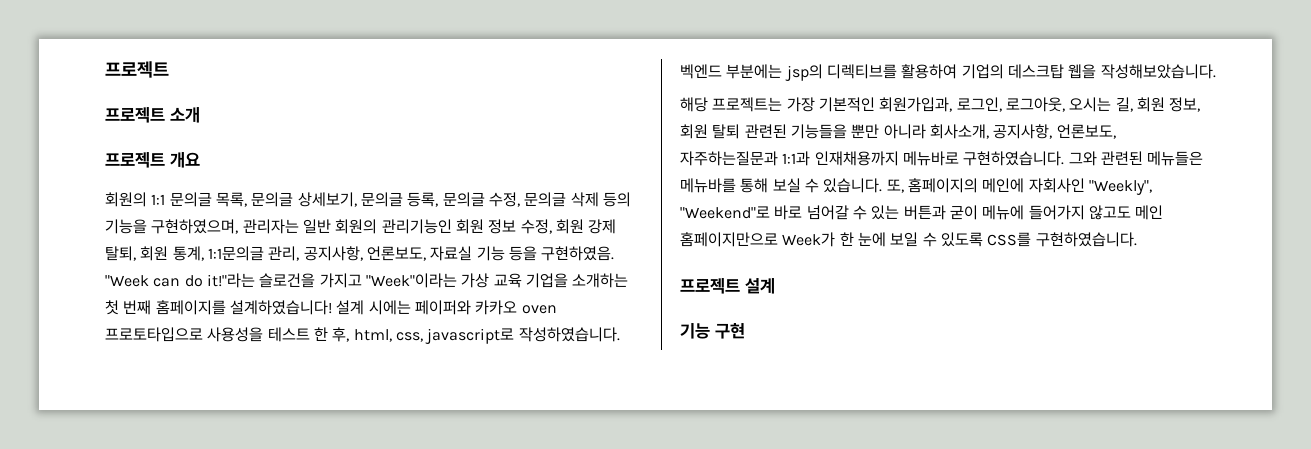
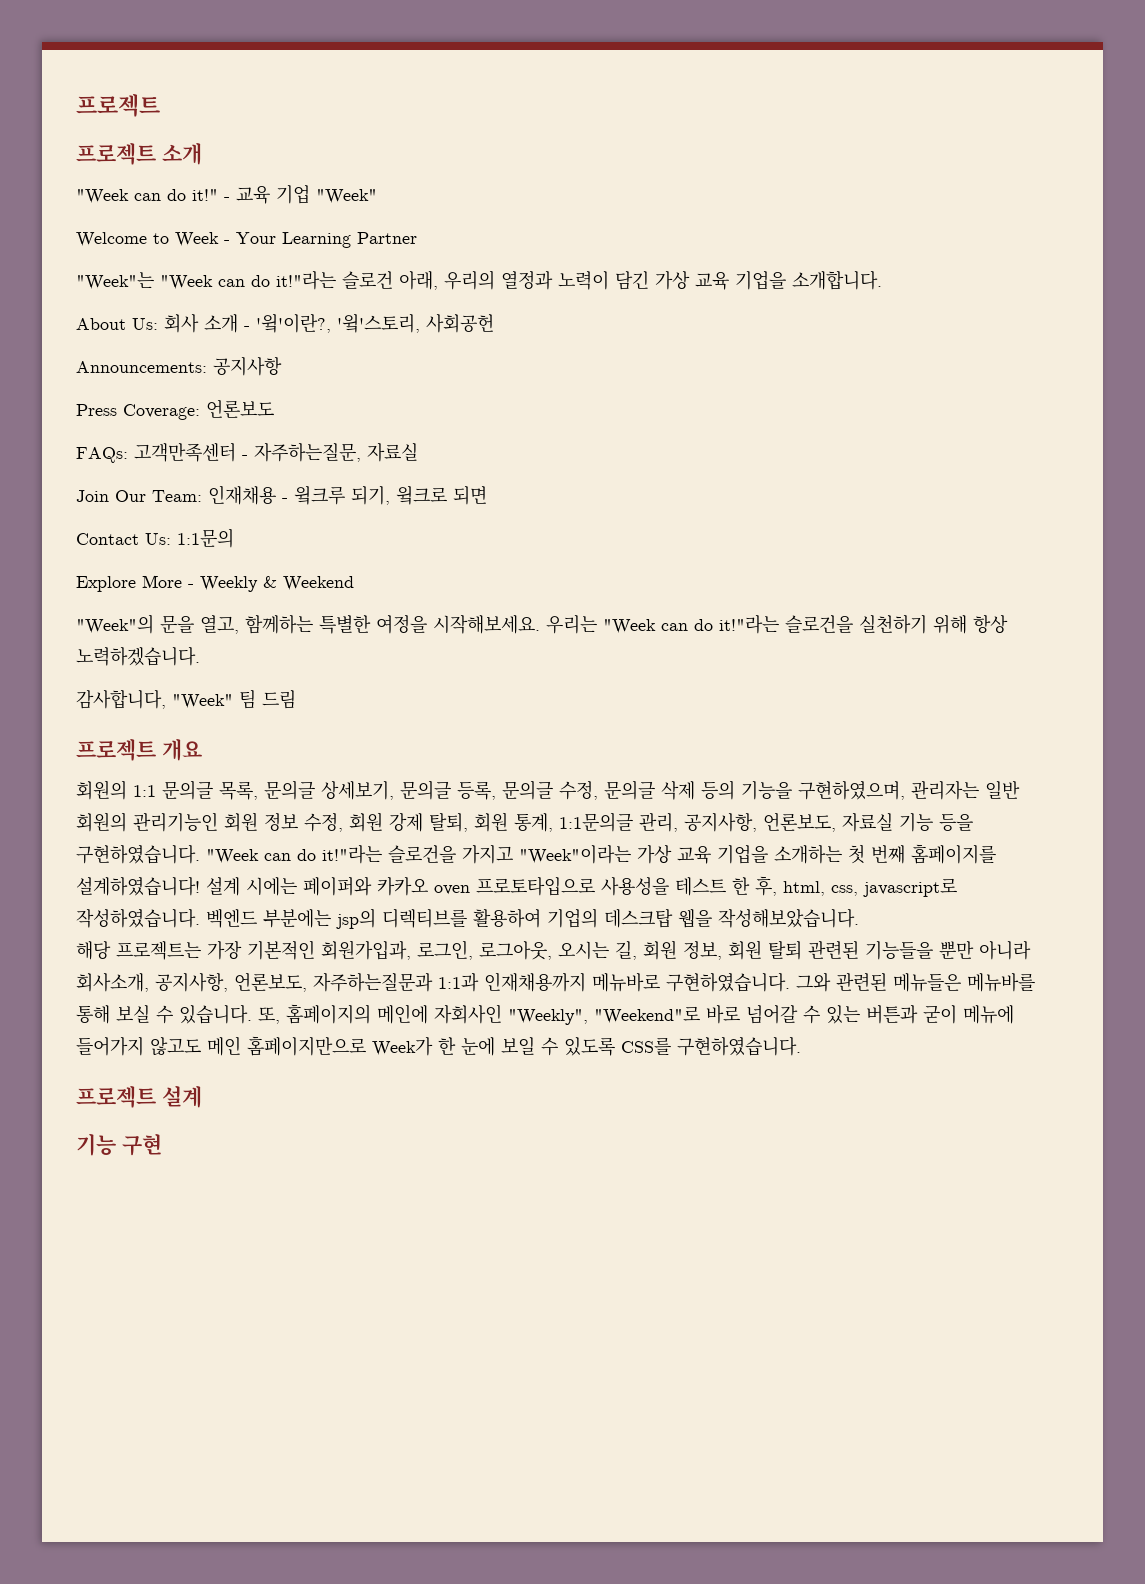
+ "Week can do it!" - 교육 기업 "Week"
+ Welcome to Week - Your Learning Partner
+ "Week"는 "Week can do it!"라는 슬로건 아래, 우리의 열정과 노력이 담긴 가상 교육 기업을 소개합니다.
+ About Us: 회사 소개 - '윜'이란?, '윜'스토리, 사회공헌
+ Announcements: 공지사항
+ Press Coverage: 언론보도
+ FAQs: 고객만족센터 - 자주하는질문, 자료실
+ Join Our Team: 인재채용 - 윜크루 되기, 윜크로 되면
+ Contact Us: 1:1문의
+ Explore More - Weekly & Weekend
+ "Week"의 문을 열고, 함께하는 특별한 여정을 시작해보세요. 우리는 "Week can do it!"라는 슬로건을 실천하기 위해 항상 노력하겠습니다.
+ 감사합니다, "Week" 팀 드림
- 회원의 1:1 문의글 목록, 문의글 상세보기, 문의글 등록, 문의글 수정, 문의글 삭제 등의 기능을 구현하였으며, 관리자는 일반 회원의 관리기능인 회원 정보 수정, 회원 강제 탈퇴, 회원 통계, 1:1문의글 관리, 공지사항, 언론보도, 자료실 기능 등을 구현하였음.
+ 회원의 1:1 문의글 목록, 문의글 상세보기, 문의글 등록, 문의글 수정, 문의글 삭제 등의 기능을 구현하였으며, 관리자는 일반 회원의 관리기능인 회원 정보 수정, 회원 강제 탈퇴, 회원 통계, 1:1문의글 관리, 공지사항, 언론보도, 자료실 기능 등을 구현하였습니다.

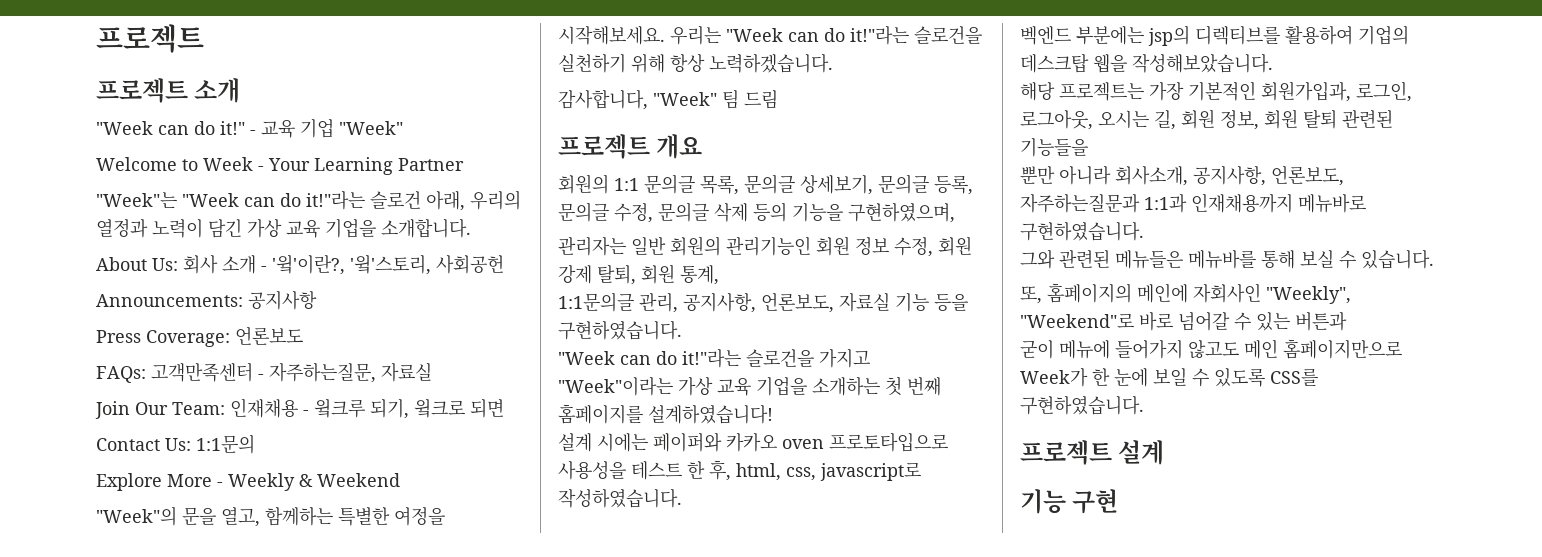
- 회원의 1:1 문의글 목록, 문의글 상세보기, 문의글 등록, 문의글 수정, 문의글 삭제 등의 기능을 구현하였으며, 관리자는 일반 회원의 관리기능인 회원 정보 수정, 회원 강제 탈퇴, 회원 통계, 1:1문의글 관리, 공지사항, 언론보도, 자료실 기능 등을 구현하였습니다. "Week can do it!"라는 슬로건을 가지고 "Week"이라는 가상 교육 기업을 소개하는 첫 번째 홈페이지를 설계하였습니다! 설계 시에는 페이퍼와 카카오 oven 프로토타입으로 사용성을 테스트 한 후, html, css, javascript로 작성하였습니다. 벡엔드 부분에는 jsp의 디렉티브를 활용하여 기업의 데스크탑 웹을 작성해보았습니다.
+ 회원의 1:1 문의글 목록, 문의글 상세보기, 문의글 등록, 문의글 수정, 문의글 삭제 등의 기능을 구현하였으며,
+ 관리자는 일반 회원의 관리기능인 회원 정보 수정, 회원 강제 탈퇴, 회원 통계,
+ 1:1문의글 관리, 공지사항, 언론보도, 자료실 기능 등을 구현하였습니다.
+ "Week can do it!"라는 슬로건을 가지고 "Week"이라는 가상 교육 기업을 소개하는 첫 번째 홈페이지를 설계하였습니다!
+ 설계 시에는 페이퍼와 카카오 oven 프로토타입으로 사용성을 테스트 한 후, html, css, javascript로 작성하였습니다.
+ 벡엔드 부분에는 jsp의 디렉티브를 활용하여 기업의 데스크탑 웹을 작성해보았습니다.
- 해당 프로젝트는 가장 기본적인 회원가입과, 로그인, 로그아웃, 오시는 길, 회원 정보, 회원 탈퇴 관련된 기능들을 뿐만 아니라 회사소개, 공지사항, 언론보도, 자주하는질문과 1:1과 인재채용까지 메뉴바로 구현하였습니다. 그와 관련된 메뉴들은 메뉴바를 통해 보실 수 있습니다. 또, 홈페이지의 메인에 자회사인 "Weekly", "Weekend"로 바로 넘어갈 수 있는 버튼과 굳이 메뉴에 들어가지 않고도 메인 홈페이지만으로 Week가 한 눈에 보일 수 있도록 CSS를 구현하였습니다.
+ 해당 프로젝트는 가장 기본적인 회원가입과, 로그인, 로그아웃, 오시는 길, 회원 정보, 회원 탈퇴 관련된 기능들을
+ 뿐만 아니라 회사소개, 공지사항, 언론보도, 자주하는질문과 1:1과 인재채용까지 메뉴바로 구현하였습니다.
+ 그와 관련된 메뉴들은 메뉴바를 통해 보실 수 있습니다.
+ 또, 홈페이지의 메인에 자회사인 "Weekly", "Weekend"로 바로 넘어갈 수 있는 버튼과
+ 굳이 메뉴에 들어가지 않고도 메인 홈페이지만으로 Week가 한 눈에 보일 수 있도록 CSS를 구현하였습니다.

